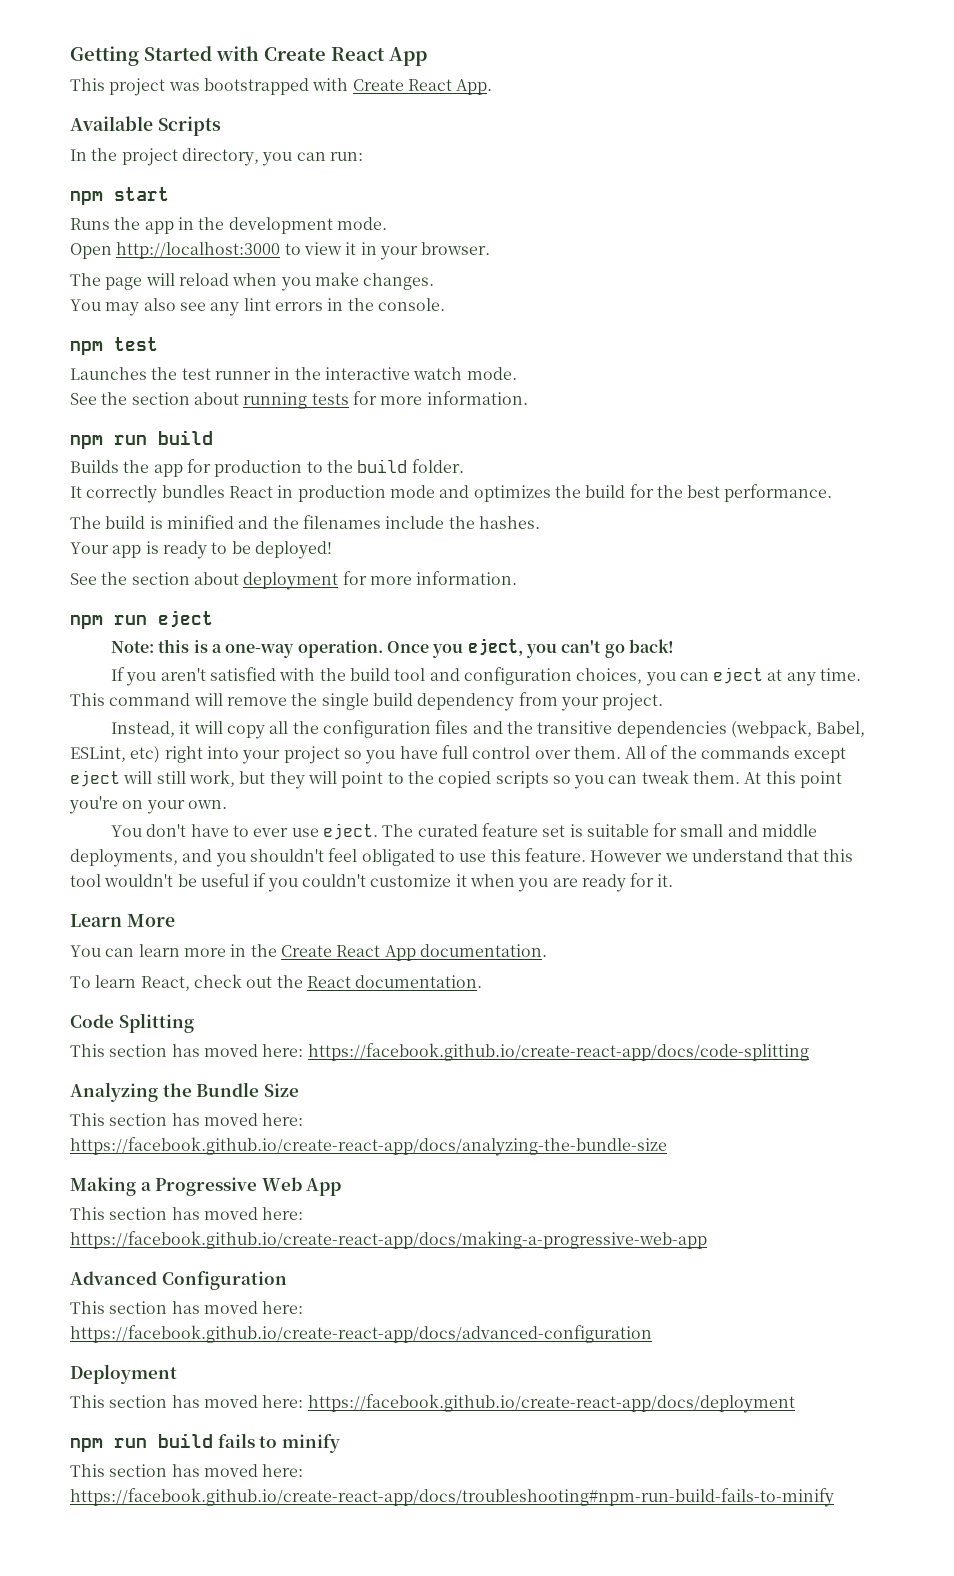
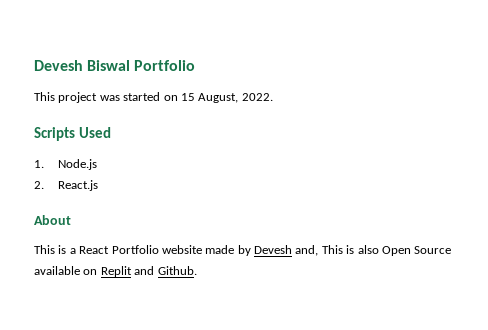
- Getting Started with Create React App
- This project was bootstrapped with Create React App.
- Available Scripts
- In the project directory, you can run:
- npm start
- Runs the app in the development mode.
- Open http://localhost:3000 to view it in your browser.
- The page will reload when you make changes.
- You may also see any lint errors in the console.
- npm test
- Launches the test runner in the interactive watch mode.
- See the section about running tests for more information.
- npm run build
- Builds the app for production to the build folder.
- It correctly bundles React in production mode and optimizes the build for the best performance.
- The build is minified and the filenames include the hashes.
- Your app is ready to be deployed!
- See the section about deployment for more information.
- npm run eject
- Note: this is a one-way operation. Once you eject, you can't go back!
- If you aren't satisfied with the build tool and configuration choices, you can eject at any time. This command will remove the single build dependency from your project.
- Instead, it will copy all the configuration files and the transitive dependencies (webpack, Babel, ESLint, etc) right into your project so you have full control over them. All of the commands except eject will still work, but they will point to the copied scripts so you can tweak them. At this point you're on your own.
- You don't have to ever use eject. The curated feature set is suitable for small and middle deployments, and you shouldn't feel obligated to use this feature. However we understand that this tool wouldn't be useful if you couldn't customize it when you are ready for it.
- Learn More
- You can learn more in the Create React App documentation.
- To learn React, check out the React documentation.
- Code Splitting
- This section has moved here: https://facebook.github.io/create-react-app/docs/code-splitting
- Analyzing the Bundle Size
- This section has moved here: https://facebook.github.io/create-react-app/docs/analyzing-the-bundle-size
- Making a Progressive Web App
- This section has moved here: https://facebook.github.io/create-react-app/docs/making-a-progressive-web-app
- Advanced Configuration
- This section has moved here: https://facebook.github.io/create-react-app/docs/advanced-configuration
- Deployment
- This section has moved here: https://facebook.github.io/create-react-app/docs/deployment
- npm run build fails to minify
- This section has moved here: https://facebook.github.io/create-react-app/docs/troubleshooting#npm-run-build-fails-to-minify
+ Devesh Biswal Portfolio
+ This project was started on 15 August, 2022.
+ Scripts Used
+ 1. Node.js
+ 2. React.js
+ About
+ This is a React Portfolio website made by Devesh and, This is also Open Source available on Replit and Github.

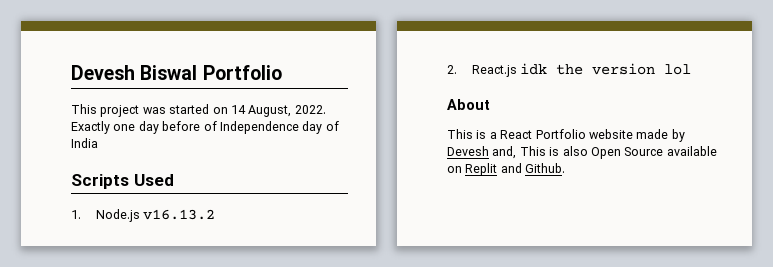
- This project was started on 15 August, 2022.
+ This project was started on 14 August, 2022. Exactly one day before of Independence day of India
- 1. Node.js
+ 1. Node.js v16.13.2
- 2. React.js
+ 2. React.js idk the version lol

